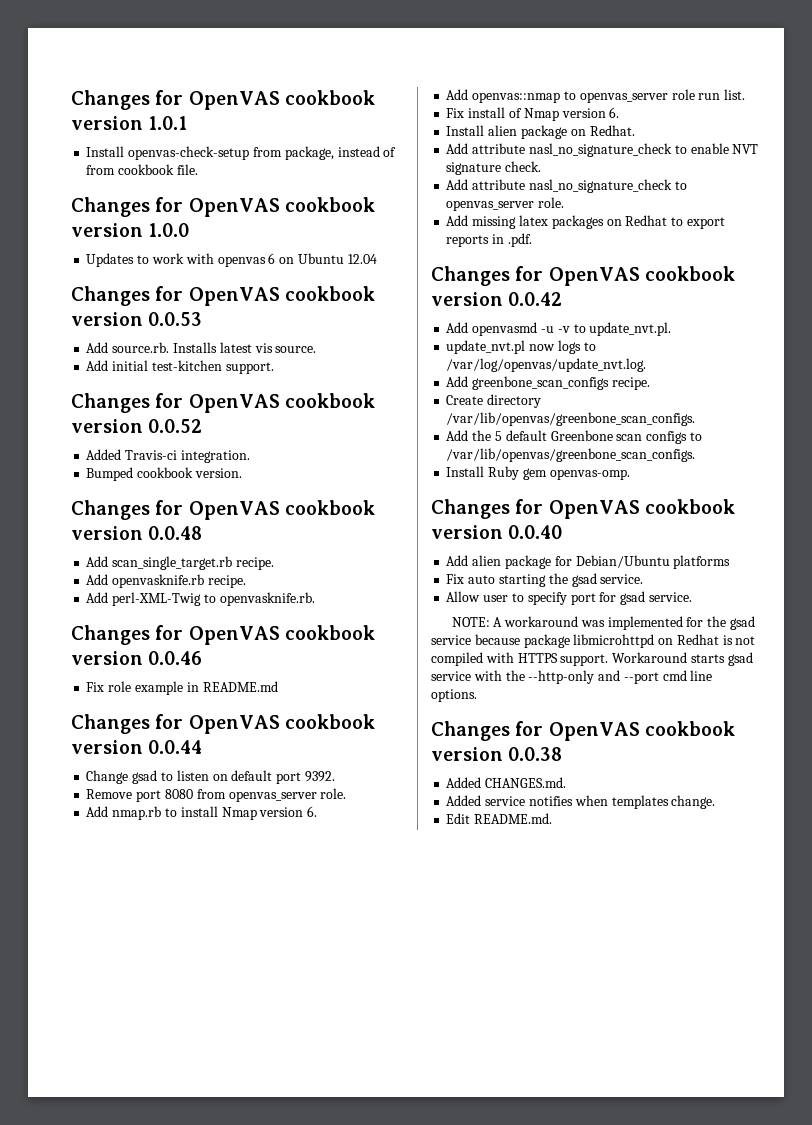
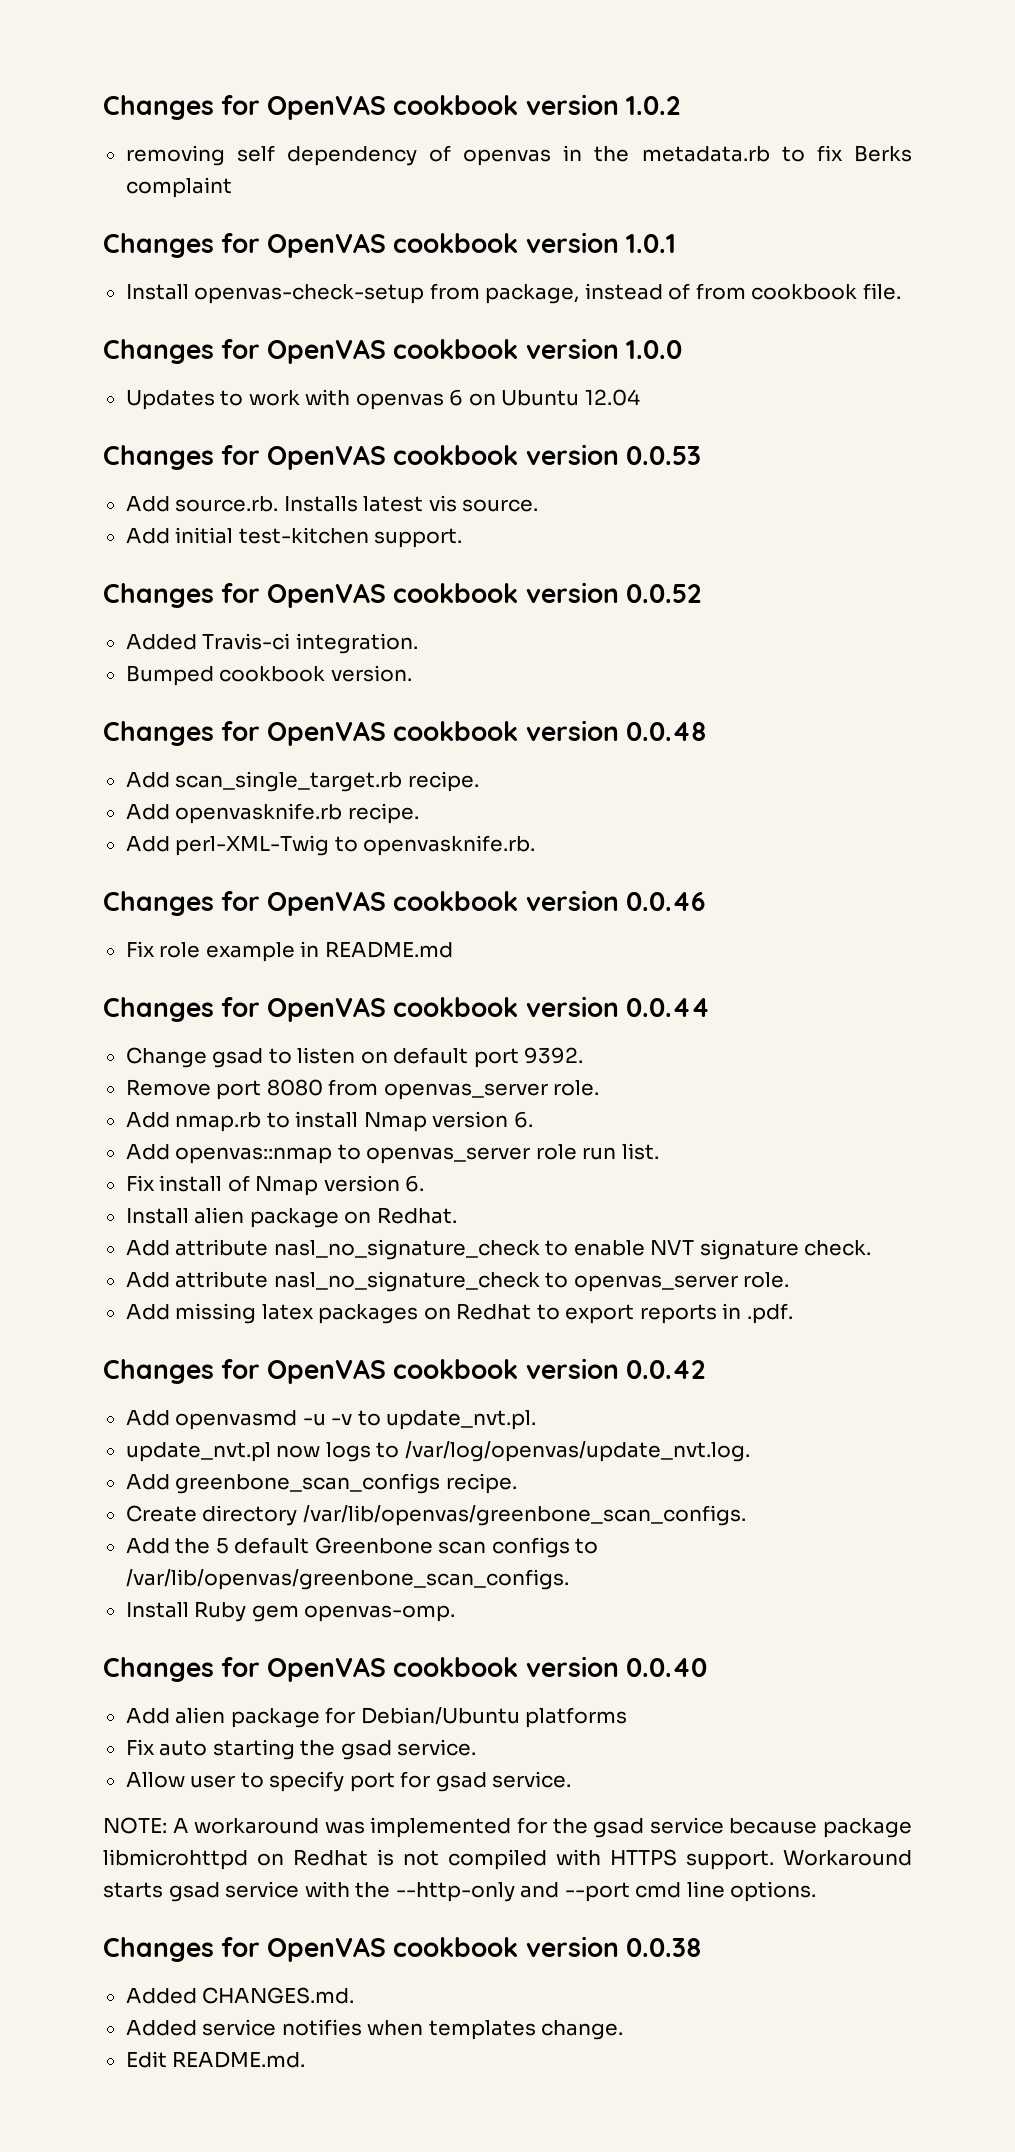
+ Changes for OpenVAS cookbook version 1.0.2
+ removing self dependency of openvas in the metadata.rb to fix Berks complaint

